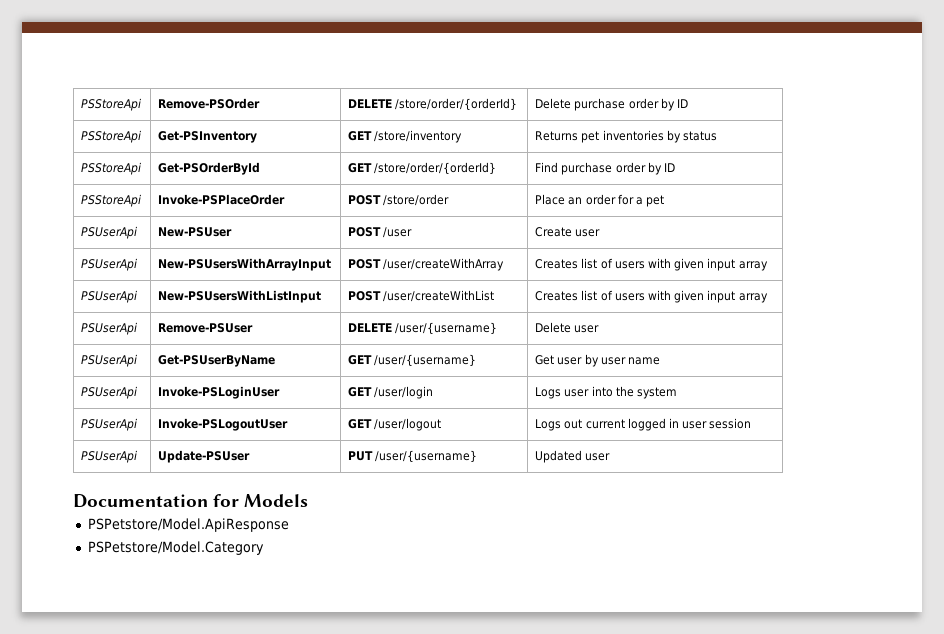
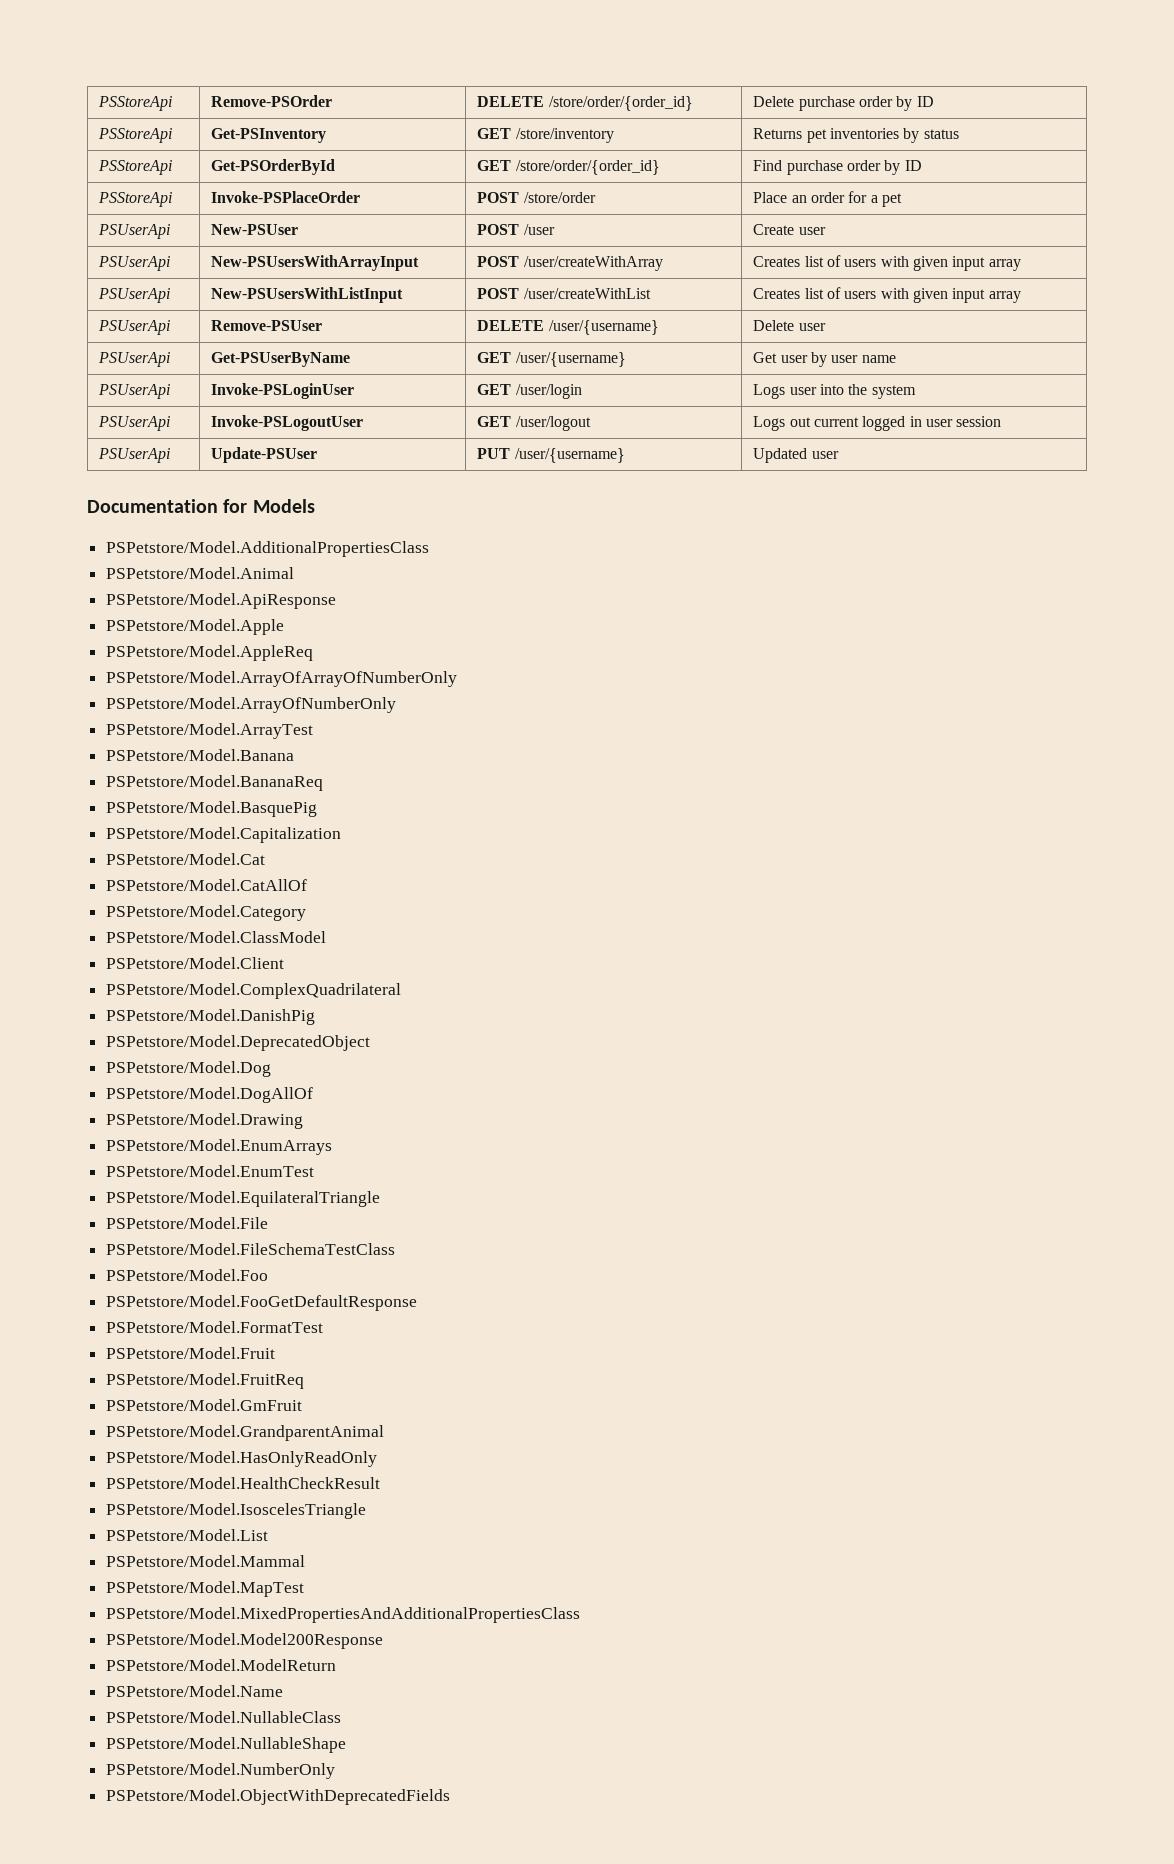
- PSStoreApi | Remove-PSOrder | DELETE /store/order/{orderId} | Delete purchase order by ID
+ PSStoreApi | Remove-PSOrder | DELETE /store/order/{order_id} | Delete purchase order by ID
- PSStoreApi | Get-PSOrderById | GET /store/order/{orderId} | Find purchase order by ID
+ PSStoreApi | Get-PSOrderById | GET /store/order/{order_id} | Find purchase order by ID
+ PSPetstore/Model.AdditionalPropertiesClass
+ PSPetstore/Model.Animal
+ PSPetstore/Model.Apple
+ PSPetstore/Model.AppleReq
+ PSPetstore/Model.ArrayOfArrayOfNumberOnly
+ PSPetstore/Model.ArrayOfNumberOnly
+ PSPetstore/Model.ArrayTest
+ PSPetstore/Model.Banana
+ PSPetstore/Model.BananaReq
+ PSPetstore/Model.BasquePig
+ PSPetstore/Model.Capitalization
+ PSPetstore/Model.Cat
+ PSPetstore/Model.CatAllOf
  PSPetstore/Model.Category
+ PSPetstore/Model.ClassModel
+ PSPetstore/Model.Client
+ PSPetstore/Model.ComplexQuadrilateral
+ PSPetstore/Model.DanishPig
+ PSPetstore/Model.DeprecatedObject
+ PSPetstore/Model.Dog
+ PSPetstore/Model.DogAllOf
+ PSPetstore/Model.Drawing
+ PSPetstore/Model.EnumArrays
+ PSPetstore/Model.EnumTest
+ PSPetstore/Model.EquilateralTriangle
+ PSPetstore/Model.File
+ PSPetstore/Model.FileSchemaTestClass
+ PSPetstore/Model.Foo
+ PSPetstore/Model.FooGetDefaultResponse
+ PSPetstore/Model.FormatTest
+ PSPetstore/Model.Fruit
+ PSPetstore/Model.FruitReq
+ PSPetstore/Model.GmFruit
+ PSPetstore/Model.GrandparentAnimal
+ PSPetstore/Model.HasOnlyReadOnly
+ PSPetstore/Model.HealthCheckResult
+ PSPetstore/Model.IsoscelesTriangle
+ PSPetstore/Model.List
+ PSPetstore/Model.Mammal
+ PSPetstore/Model.MapTest
+ PSPetstore/Model.MixedPropertiesAndAdditionalPropertiesClass
+ PSPetstore/Model.Model200Response
+ PSPetstore/Model.ModelReturn
+ PSPetstore/Model.Name
+ PSPetstore/Model.NullableClass
+ PSPetstore/Model.NullableShape
+ PSPetstore/Model.NumberOnly
+ PSPetstore/Model.ObjectWithDeprecatedFields

